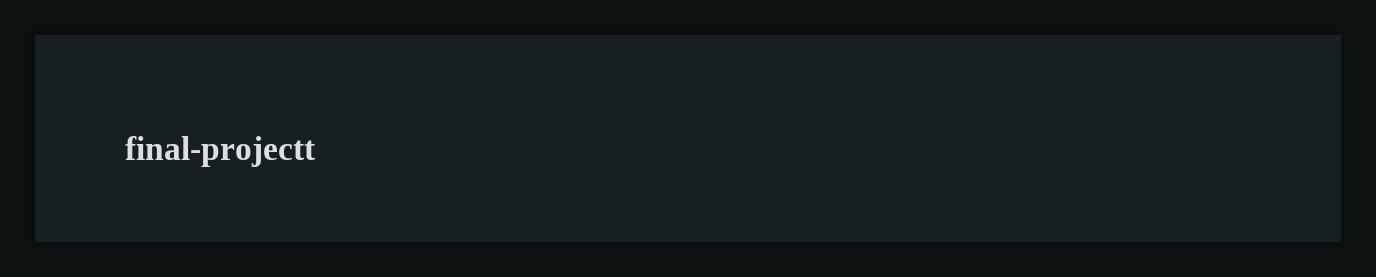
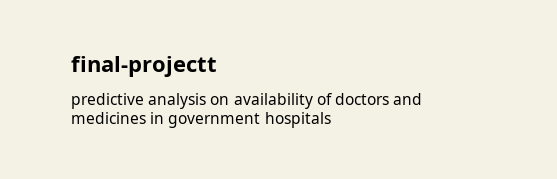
+ predictive analysis on availability of doctors and medicines in government hospitals

